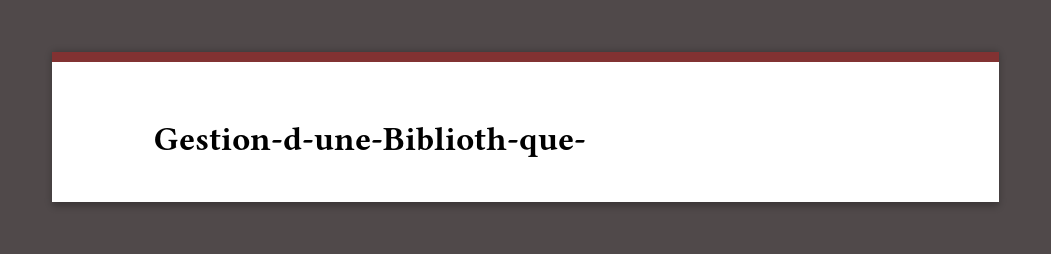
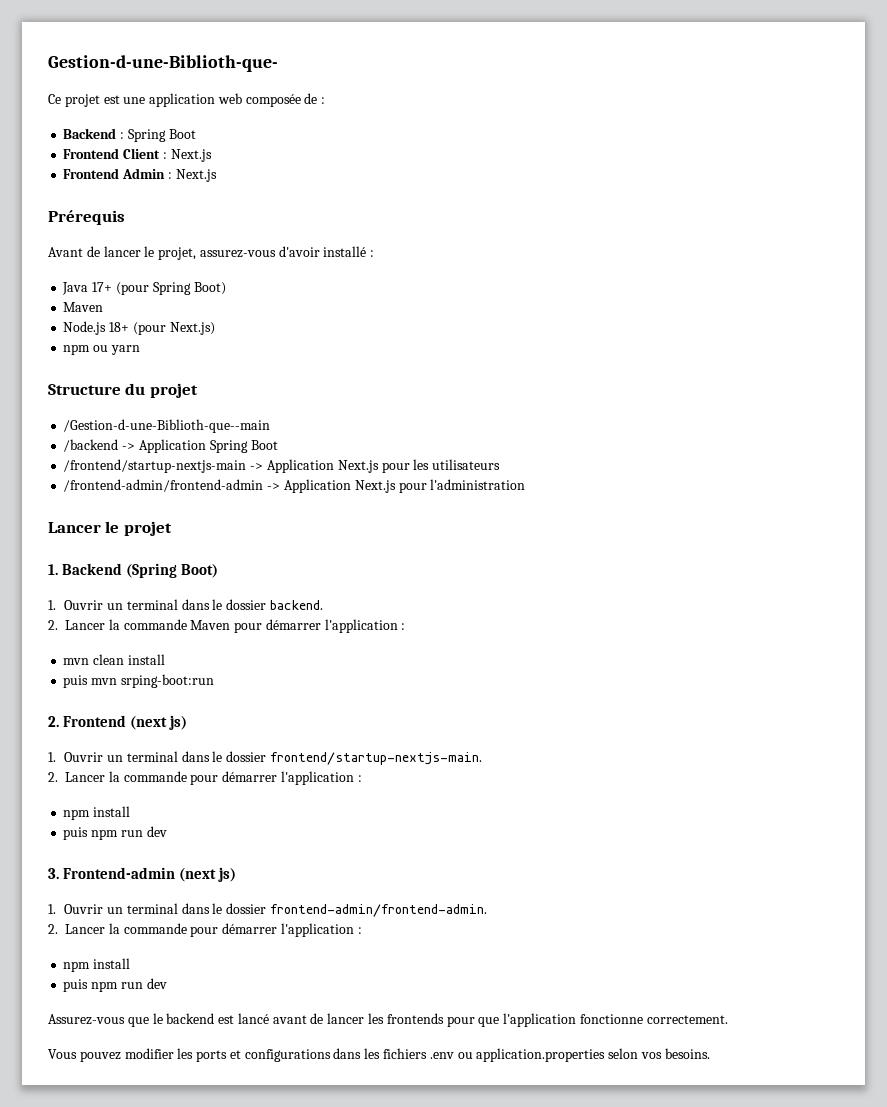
+ Ce projet est une application web composée de :
+ Backend : Spring Boot
+ Frontend Client : Next.js
+ Frontend Admin : Next.js
+ Prérequis
+ Avant de lancer le projet, assurez-vous d'avoir installé :
+ Java 17+ (pour Spring Boot)
+ Maven
+ Node.js 18+ (pour Next.js)
+ npm ou yarn
+ Structure du projet
+ /Gestion-d-une-Biblioth-que--main
+ /backend -> Application Spring Boot
+ /frontend/startup-nextjs-main -> Application Next.js pour les utilisateurs
+ /frontend-admin/frontend-admin -> Application Next.js pour l'administration
+ Lancer le projet
+ 1. Backend (Spring Boot)
+ 1. Ouvrir un terminal dans le dossier backend.
+ 2. Lancer la commande Maven pour démarrer l'application :
+ mvn clean install
+ puis mvn srping-boot:run
+ 2. Frontend (next js)
+ 1. Ouvrir un terminal dans le dossier frontend/startup-nextjs-main.
+ 2. Lancer la commande pour démarrer l'application :
+ npm install
+ puis npm run dev
+ 3. Frontend-admin (next js)
+ 1. Ouvrir un terminal dans le dossier frontend-admin/frontend-admin.
+ 2. Lancer la commande pour démarrer l'application :
+ npm install
+ puis npm run dev
+ Assurez-vous que le backend est lancé avant de lancer les frontends pour que l'application fonctionne correctement.
+ Vous pouvez modifier les ports et configurations dans les fichiers .env ou application.properties selon vos besoins.

